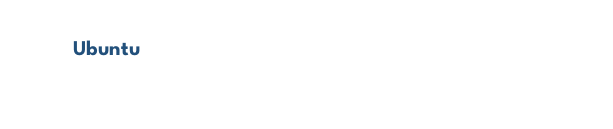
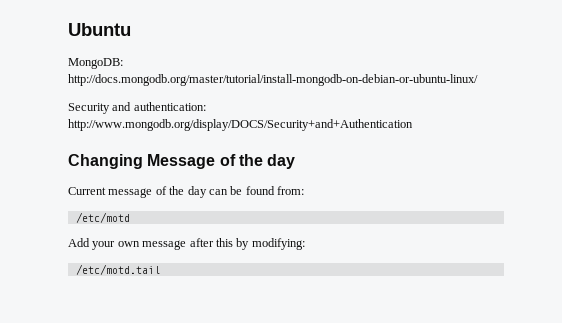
+ MongoDB: http://docs.mongodb.org/master/tutorial/install-mongodb-on-debian-or-ubuntu-linux/
+ Security and authentication: http://www.mongodb.org/display/DOCS/Security+and+Authentication
+ Changing Message of the day
+ Current message of the day can be found from:
+ /etc/motd
+ Add your own message after this by modifying:
+ /etc/motd.tail

